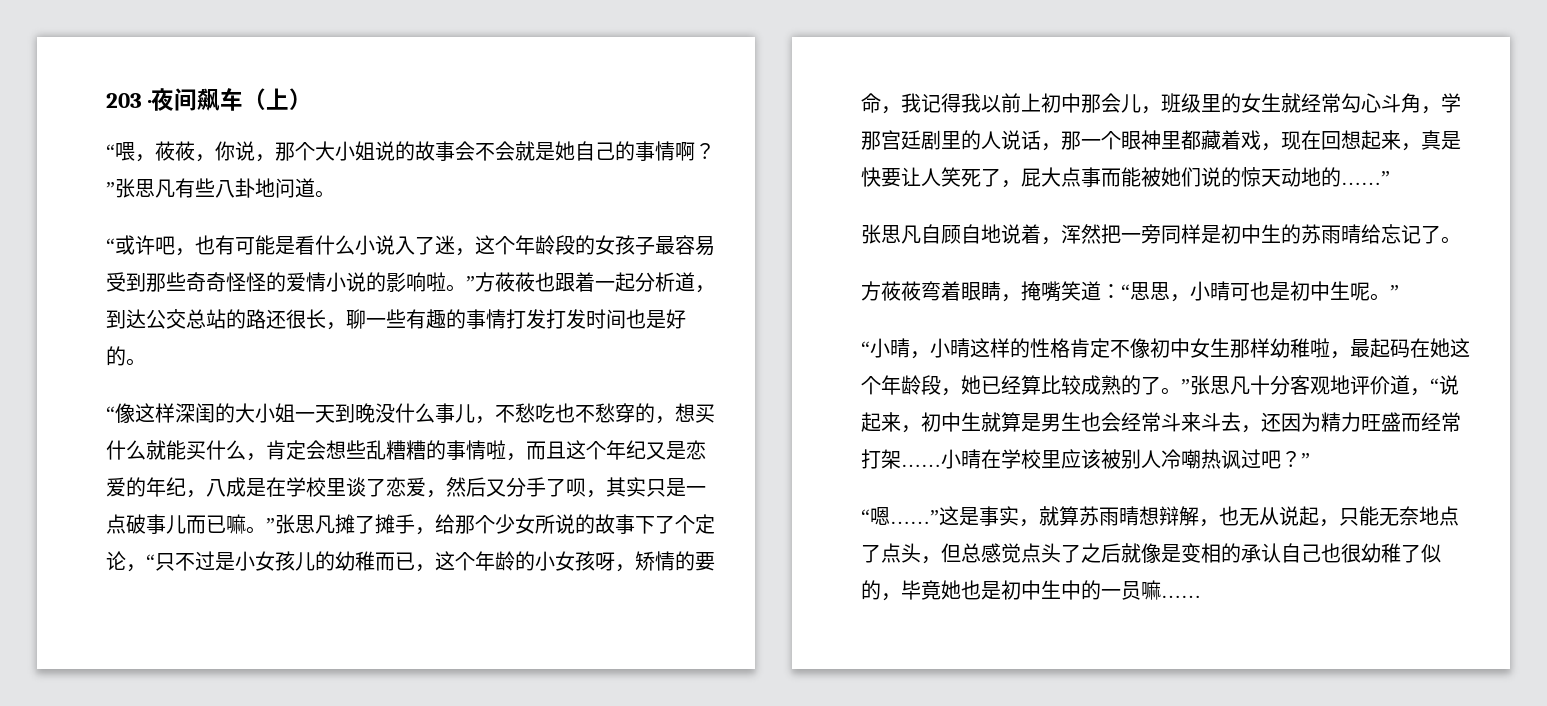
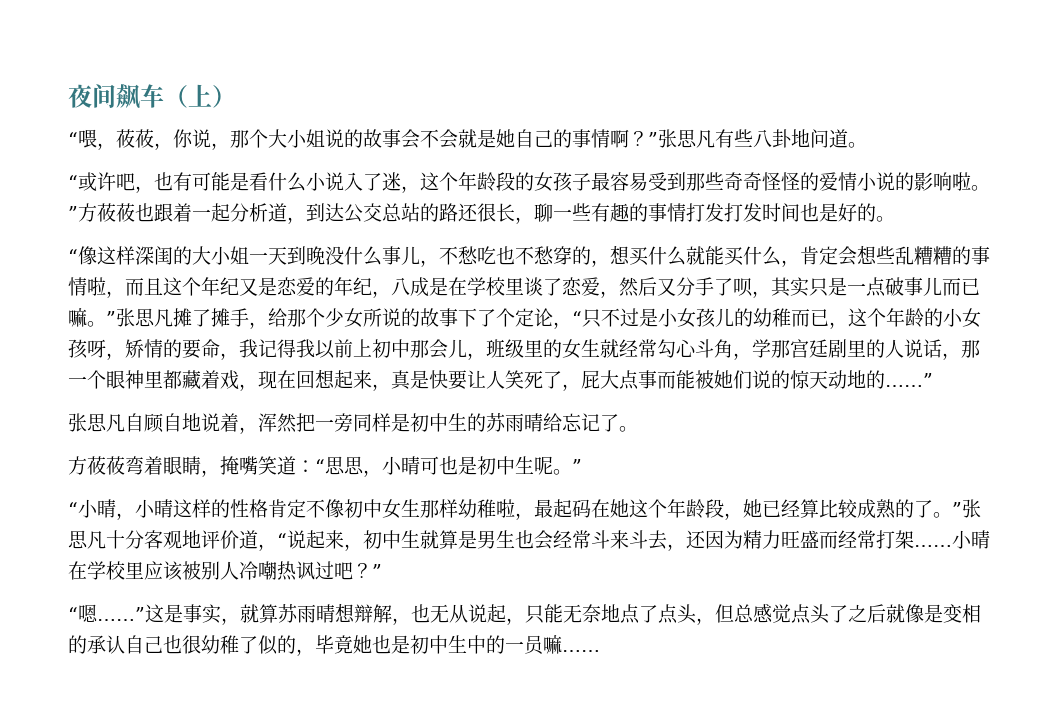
- 203 ·夜间飙车（上）
+ 夜间飙车（上）

